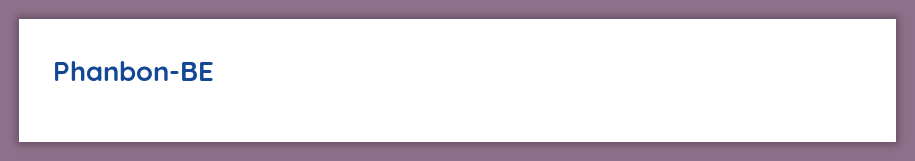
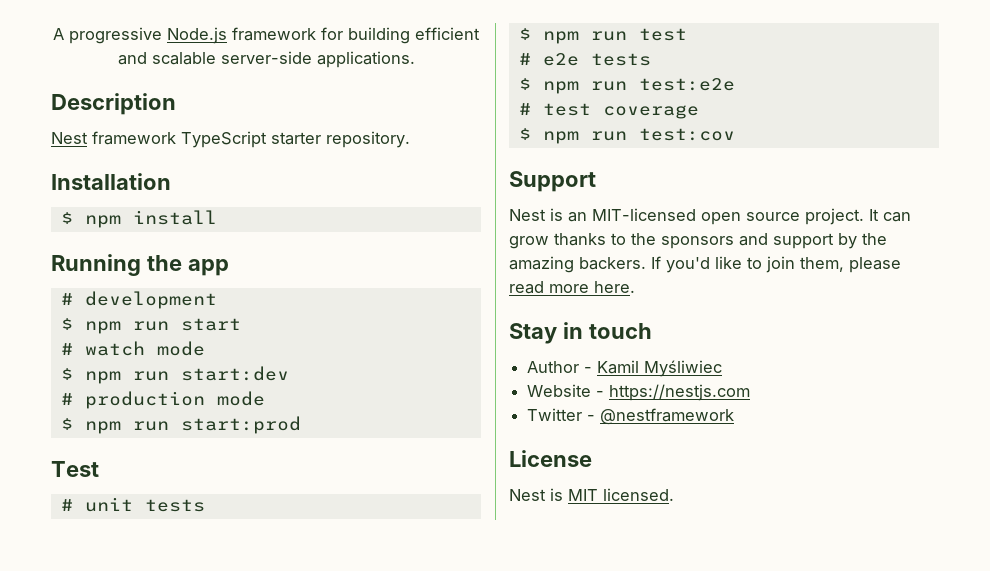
- Phanbon-BE
+ A progressive Node.js framework for building efficient and scalable server-side applications.
+ Description
+ Nest framework TypeScript starter repository.
+ Installation
+ $ npm install
+ Running the app
+ # development
+ $ npm run start
+ # watch mode
+ $ npm run start:dev
+ # production mode
+ $ npm run start:prod
+ Test
+ # unit tests
+ $ npm run test
+ # e2e tests
+ $ npm run test:e2e
+ # test coverage
+ $ npm run test:cov
+ Support
+ Nest is an MIT-licensed open source project. It can grow thanks to the sponsors and support by the amazing backers. If you'd like to join them, please read more here.
+ Stay in touch
+ Author - Kamil Myśliwiec
+ Website - https://nestjs.com
+ Twitter - @nestframework
+ License
+ Nest is MIT licensed.

